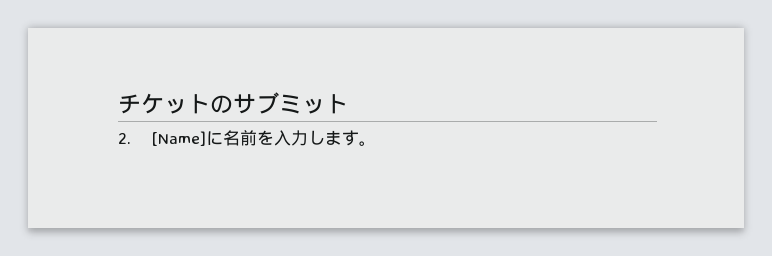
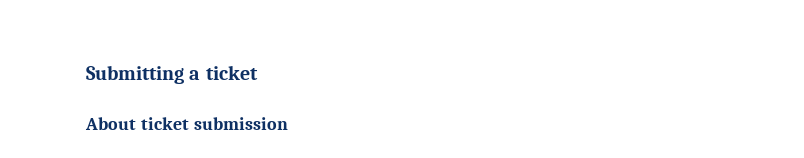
- チケットのサブミット
- 2. [Name]に名前を入力します。
+ Submitting a ticket
+ About ticket submission

